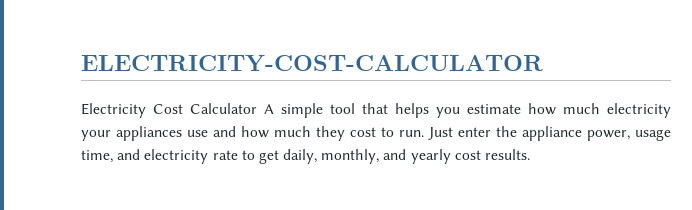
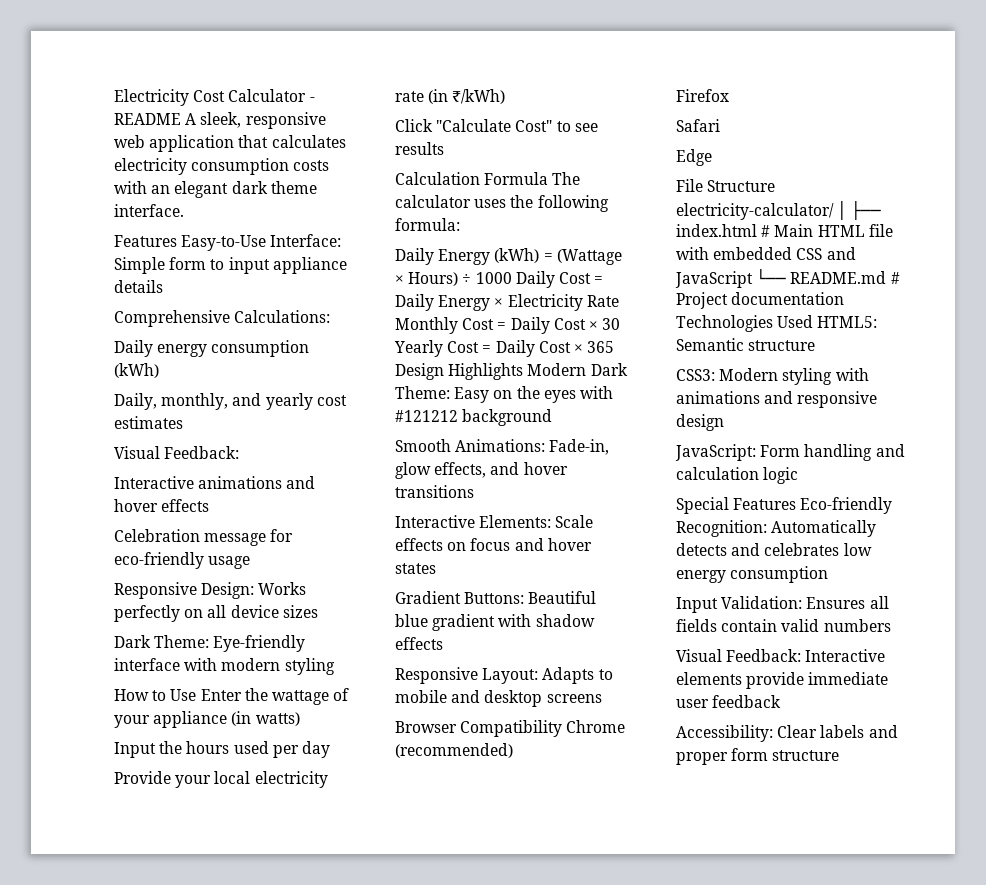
- ELECTRICITY-COST-CALCULATOR
- Electricity Cost Calculator A simple tool that helps you estimate how much electricity your appliances use and how much they cost to run. Just enter the appliance power, usage time, and electricity rate to get daily, monthly, and yearly cost results.
+ Electricity Cost Calculator - README A sleek, responsive web application that calculates electricity consumption costs with an elegant dark theme interface.
+ Features Easy-to-Use Interface: Simple form to input appliance details
+ Comprehensive Calculations:
+ Daily energy consumption (kWh)
+ Daily, monthly, and yearly cost estimates
+ Visual Feedback:
+ Interactive animations and hover effects
+ Celebration message for eco-friendly usage
+ Responsive Design: Works perfectly on all device sizes
+ Dark Theme: Eye-friendly interface with modern styling
+ How to Use Enter the wattage of your appliance (in watts)
+ Input the hours used per day
+ Provide your local electricity rate (in ₹/kWh)
+ Click "Calculate Cost" to see results
+ Calculation Formula The calculator uses the following formula:
+ Daily Energy (kWh) = (Wattage × Hours) ÷ 1000 Daily Cost = Daily Energy × Electricity Rate Monthly Cost = Daily Cost × 30 Yearly Cost = Daily Cost × 365 Design Highlights Modern Dark Theme: Easy on the eyes with #121212 background
+ Smooth Animations: Fade-in, glow effects, and hover transitions
+ Interactive Elements: Scale effects on focus and hover states
+ Gradient Buttons: Beautiful blue gradient with shadow effects
+ Responsive Layout: Adapts to mobile and desktop screens
+ Browser Compatibility Chrome (recommended)
+ Firefox
+ Safari
+ Edge
+ File Structure electricity-calculator/ │ ├── index.html # Main HTML file with embedded CSS and JavaScript └── README.md # Project documentation Technologies Used HTML5: Semantic structure
+ CSS3: Modern styling with animations and responsive design
+ JavaScript: Form handling and calculation logic
+ Special Features Eco-friendly Recognition: Automatically detects and celebrates low energy consumption
+ Input Validation: Ensures all fields contain valid numbers
+ Visual Feedback: Interactive elements provide immediate user feedback
+ Accessibility: Clear labels and proper form structure

